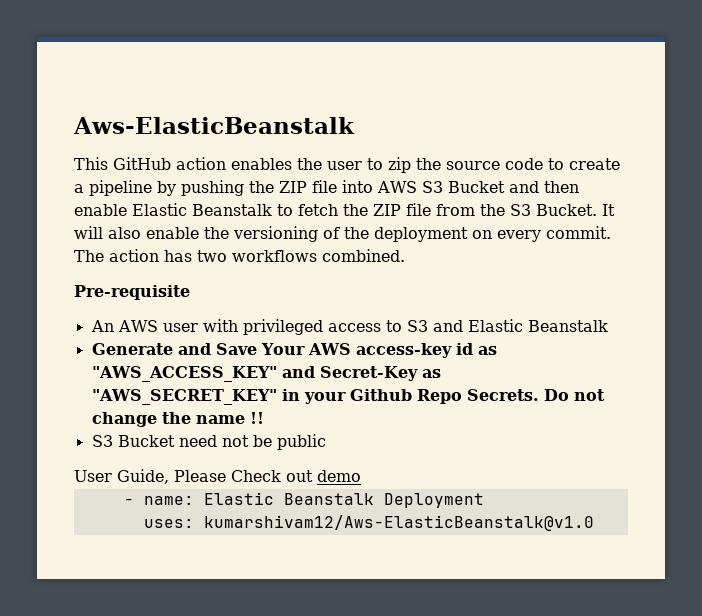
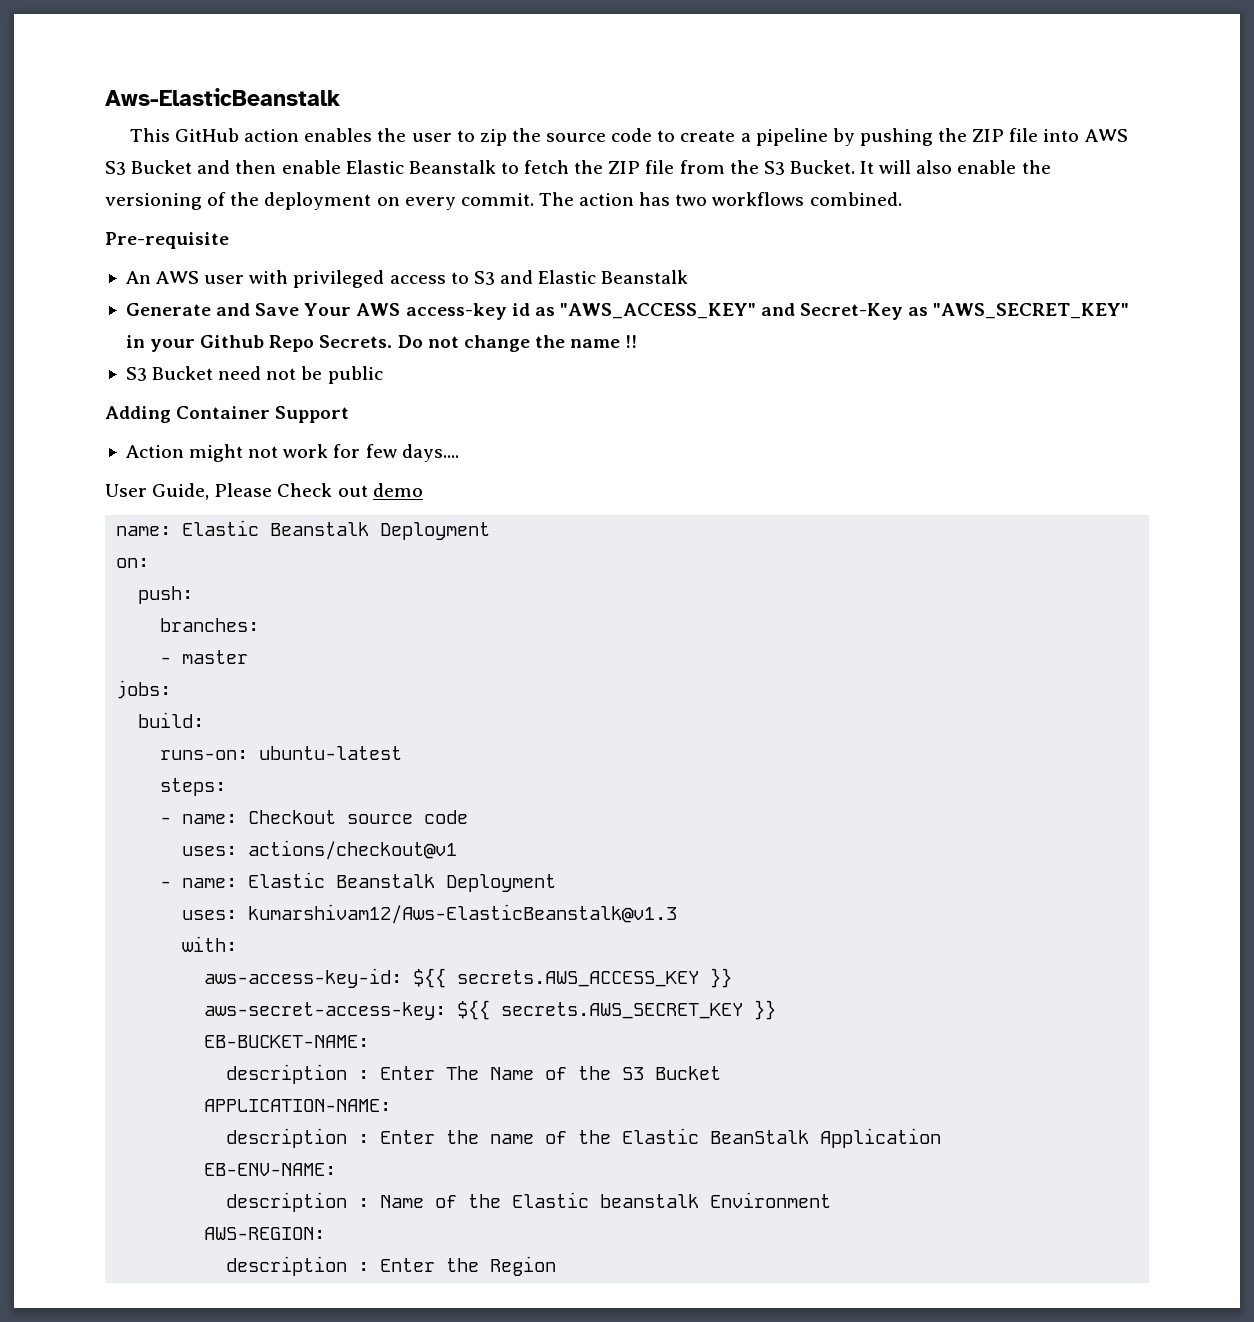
+ Adding Container Support
+ Action might not work for few days....
  User Guide, Please Check out demo
+ name: Elastic Beanstalk Deployment
+ on:
+ push:
+ branches:
+ - master
+ jobs:
+ build:
+ runs-on: ubuntu-latest
+ steps:
+ - name: Checkout source code
+ uses: actions/checkout@v1
- uses: kumarshivam12/Aws-ElasticBeanstalk@v1.0
+ uses: kumarshivam12/Aws-ElasticBeanstalk@v1.3
+ with:
+ aws-access-key-id: ${{ secrets.AWS_ACCESS_KEY }}
+ aws-secret-access-key: ${{ secrets.AWS_SECRET_KEY }}
+ EB-BUCKET-NAME:
+ description : Enter The Name of the S3 Bucket
+ APPLICATION-NAME:
+ description : Enter the name of the Elastic BeanStalk Application
+ EB-ENV-NAME:
+ description : Name of the Elastic beanstalk Environment
+ AWS-REGION:
+ description : Enter the Region

